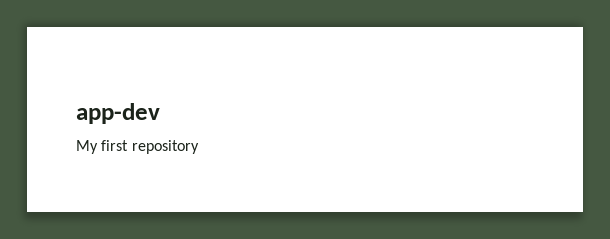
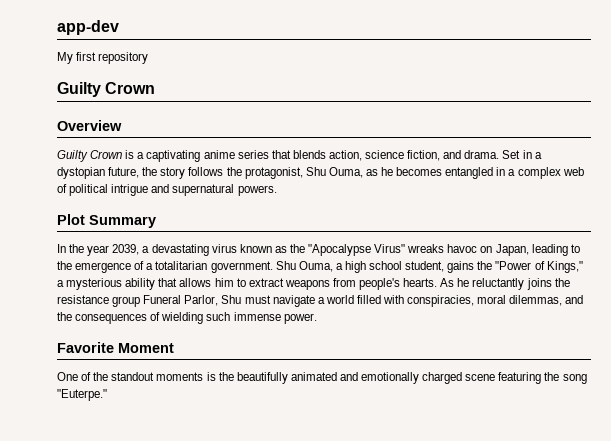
  My first repository
+ Guilty Crown
+ Overview
+ Guilty Crown is a captivating anime series that blends action, science fiction, and drama. Set in a dystopian future, the story follows the protagonist, Shu Ouma, as he becomes entangled in a complex web of political intrigue and supernatural powers.
+ Plot Summary
+ In the year 2039, a devastating virus known as the "Apocalypse Virus" wreaks havoc on Japan, leading to the emergence of a totalitarian government. Shu Ouma, a high school student, gains the "Power of Kings," a mysterious ability that allows him to extract weapons from people's hearts. As he reluctantly joins the resistance group Funeral Parlor, Shu must navigate a world filled with conspiracies, moral dilemmas, and the consequences of wielding such immense power.
+ Favorite Moment
+ One of the standout moments is the beautifully animated and emotionally charged scene featuring the song "Euterpe."

